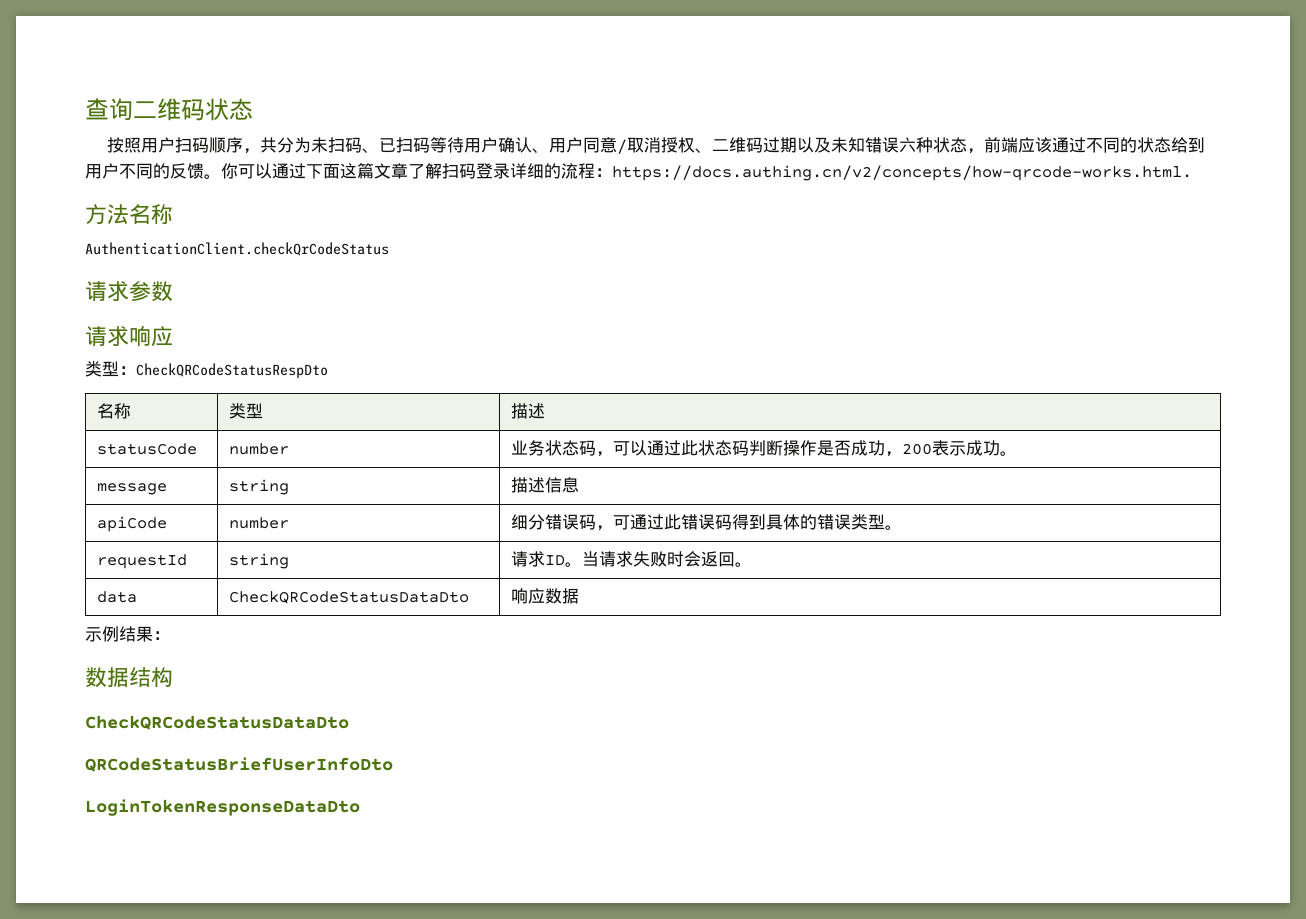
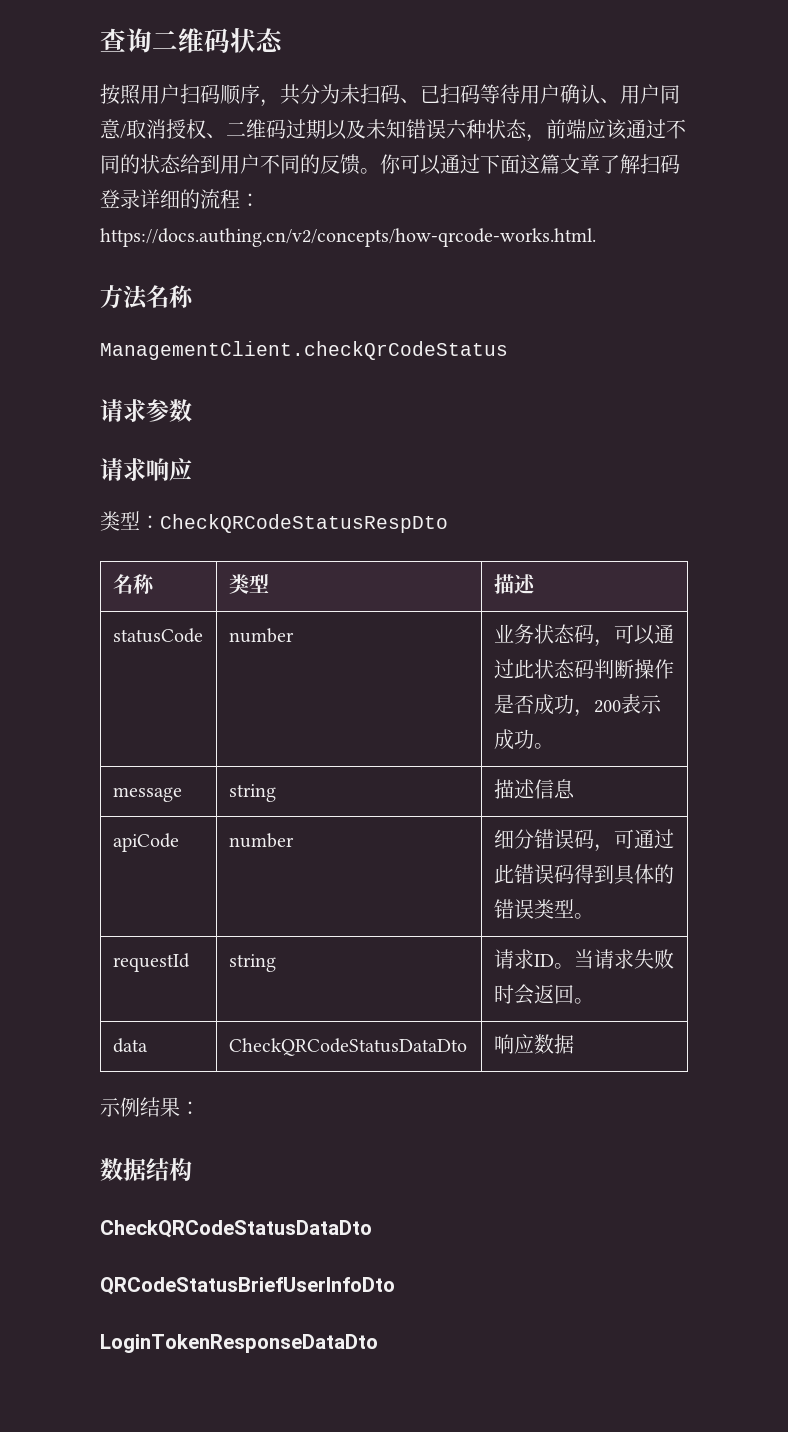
- AuthenticationClient.checkQrCodeStatus
+ ManagementClient.checkQrCodeStatus

